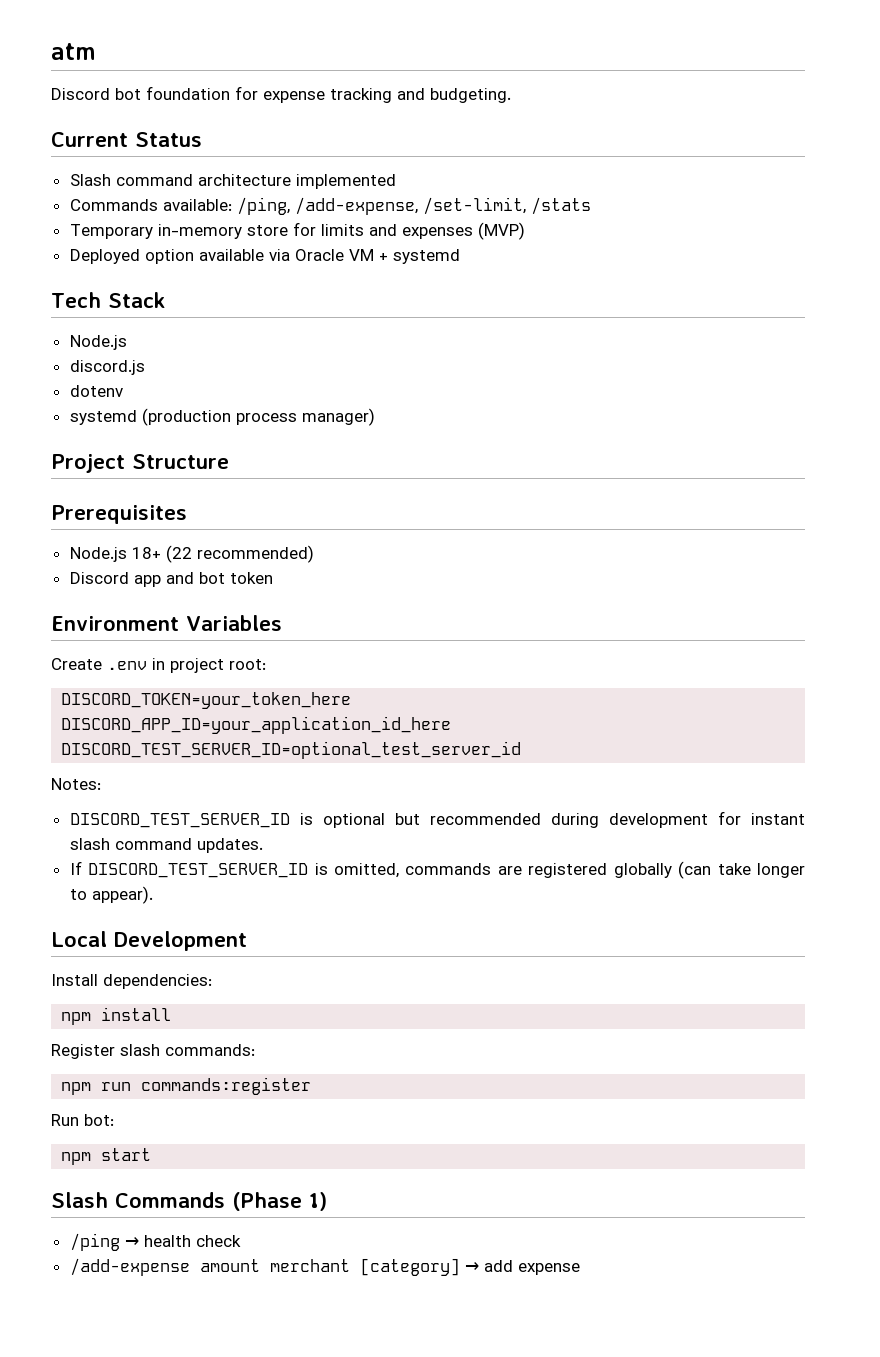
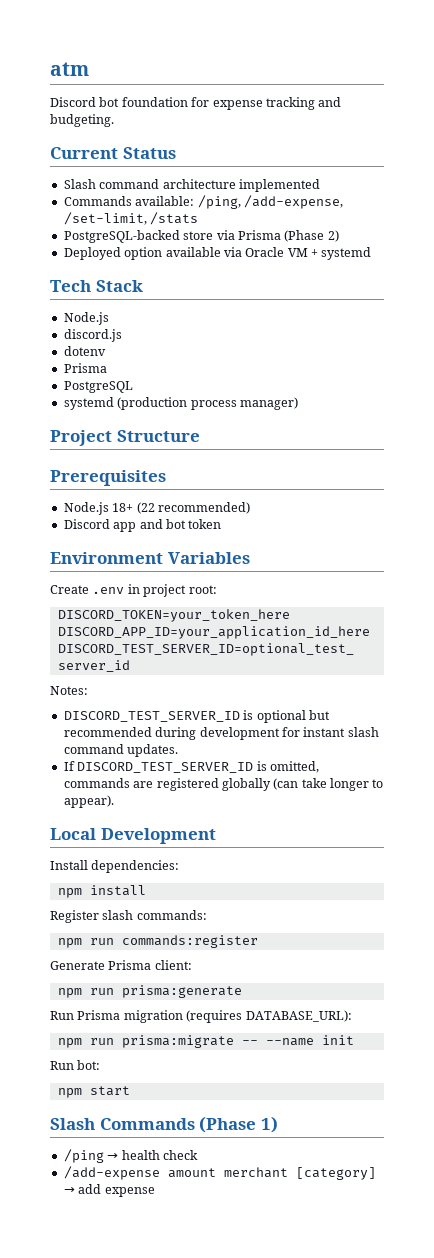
- Temporary in-memory store for limits and expenses (MVP)
+ PostgreSQL-backed store via Prisma (Phase 2)
  dotenv
+ Prisma
+ PostgreSQL
+ Generate Prisma client:
+ npm run prisma:generate
+ Run Prisma migration (requires DATABASE_URL):
+ npm run prisma:migrate -- --name init

